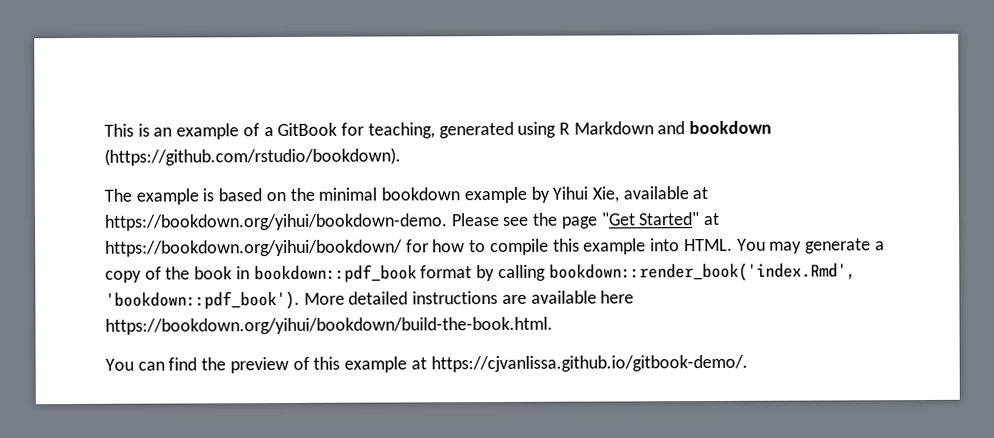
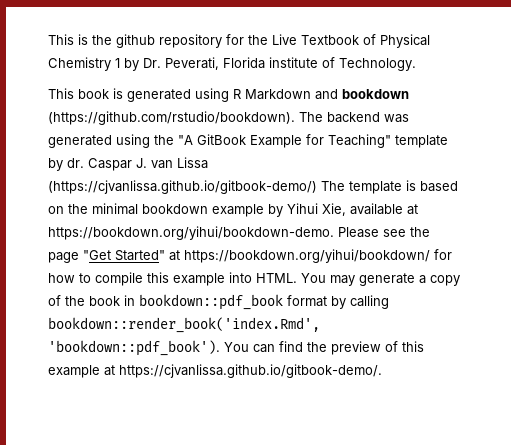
- This is an example of a GitBook for teaching, generated using R Markdown and bookdown (https://github.com/rstudio/bookdown).
- The example is based on the minimal bookdown example by Yihui Xie, available at https://bookdown.org/yihui/bookdown-demo. Please see the page "Get Started" at https://bookdown.org/yihui/bookdown/ for how to compile this example into HTML.
+ This is the github repository for the Live Textbook of Physical Chemistry 1 by Dr. Peverati, Florida institute of Technology.
+ This book is generated using R Markdown and bookdown (https://github.com/rstudio/bookdown). The backend was generated using the "A GitBook Example for Teaching" template by dr. Caspar J. van Lissa (https://cjvanlissa.github.io/gitbook-demo/) The template is based on the minimal bookdown example by Yihui Xie, available at https://bookdown.org/yihui/bookdown-demo. Please see the page "Get Started" at https://bookdown.org/yihui/bookdown/ for how to compile this example into HTML.
- You may generate a copy of the book in bookdown::pdf_book format by calling bookdown::render_book('index.Rmd', 'bookdown::pdf_book'). More detailed instructions are available here https://bookdown.org/yihui/bookdown/build-the-book.html.
- You can find the preview of this example at https://cjvanlissa.github.io/gitbook-demo/.
+ You may generate a copy of the book in bookdown::pdf_book format by calling bookdown::render_book('index.Rmd', 'bookdown::pdf_book'). You can find the preview of this example at https://cjvanlissa.github.io/gitbook-demo/.

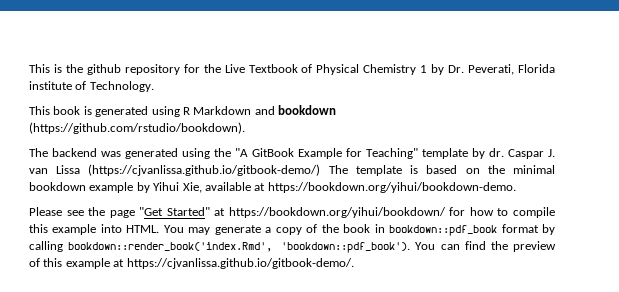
- This book is generated using R Markdown and bookdown (https://github.com/rstudio/bookdown). The backend was generated using the "A GitBook Example for Teaching" template by dr.
+ This book is generated using R Markdown and bookdown (https://github.com/rstudio/bookdown).
+ The backend was generated using the "A GitBook Example for Teaching" template by dr.
- Caspar J. van Lissa (https://cjvanlissa.github.io/gitbook-demo/) The template is based on the minimal bookdown example by Yihui Xie, available at https://bookdown.org/yihui/bookdown-demo. Please see the page "Get Started" at https://bookdown.org/yihui/bookdown/ for how to compile this example into HTML.
+ Caspar J. van Lissa (https://cjvanlissa.github.io/gitbook-demo/) The template is based on the minimal bookdown example by Yihui Xie, available at https://bookdown.org/yihui/bookdown-demo.
+ Please see the page "Get Started" at https://bookdown.org/yihui/bookdown/ for how to compile this example into HTML.

